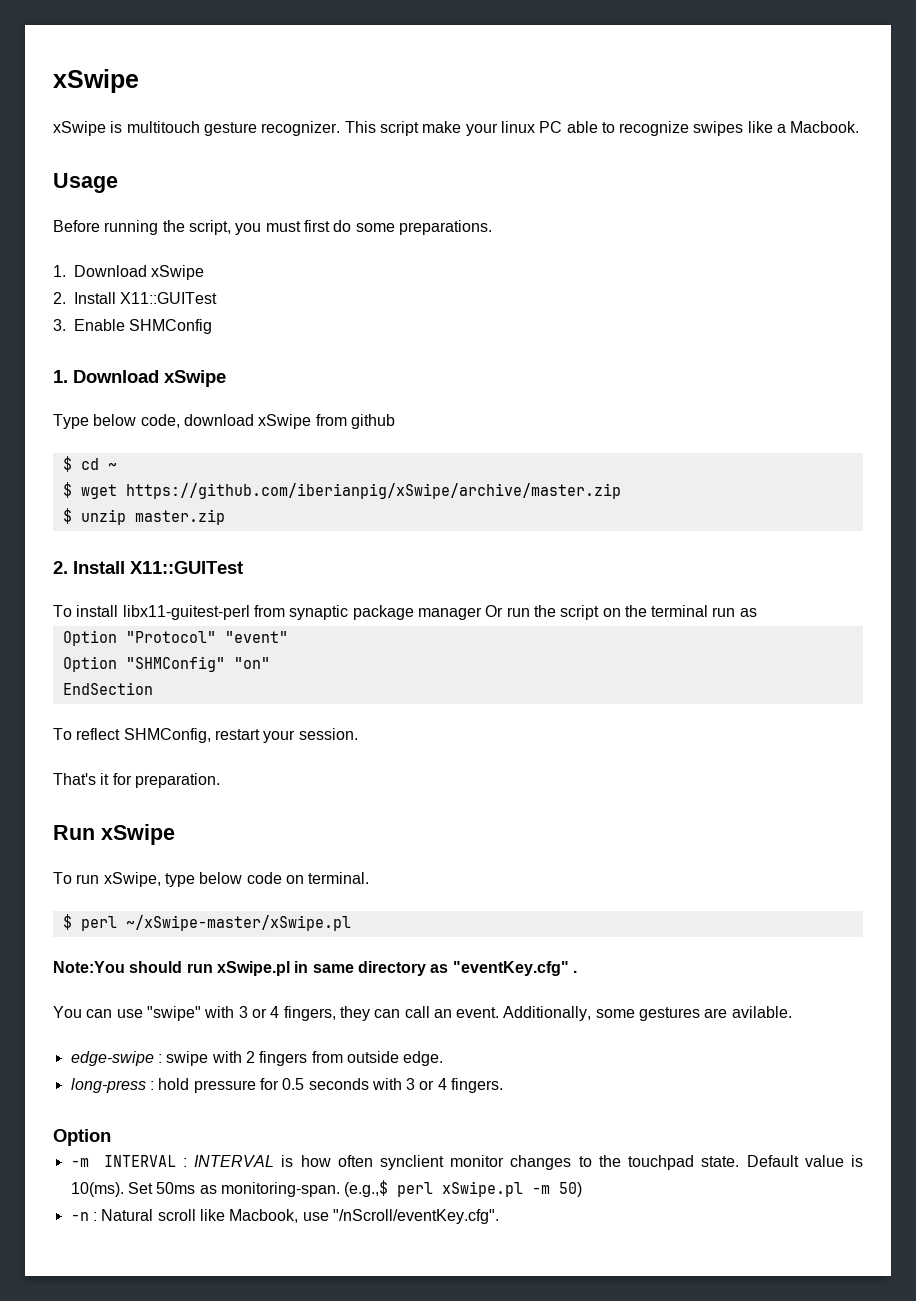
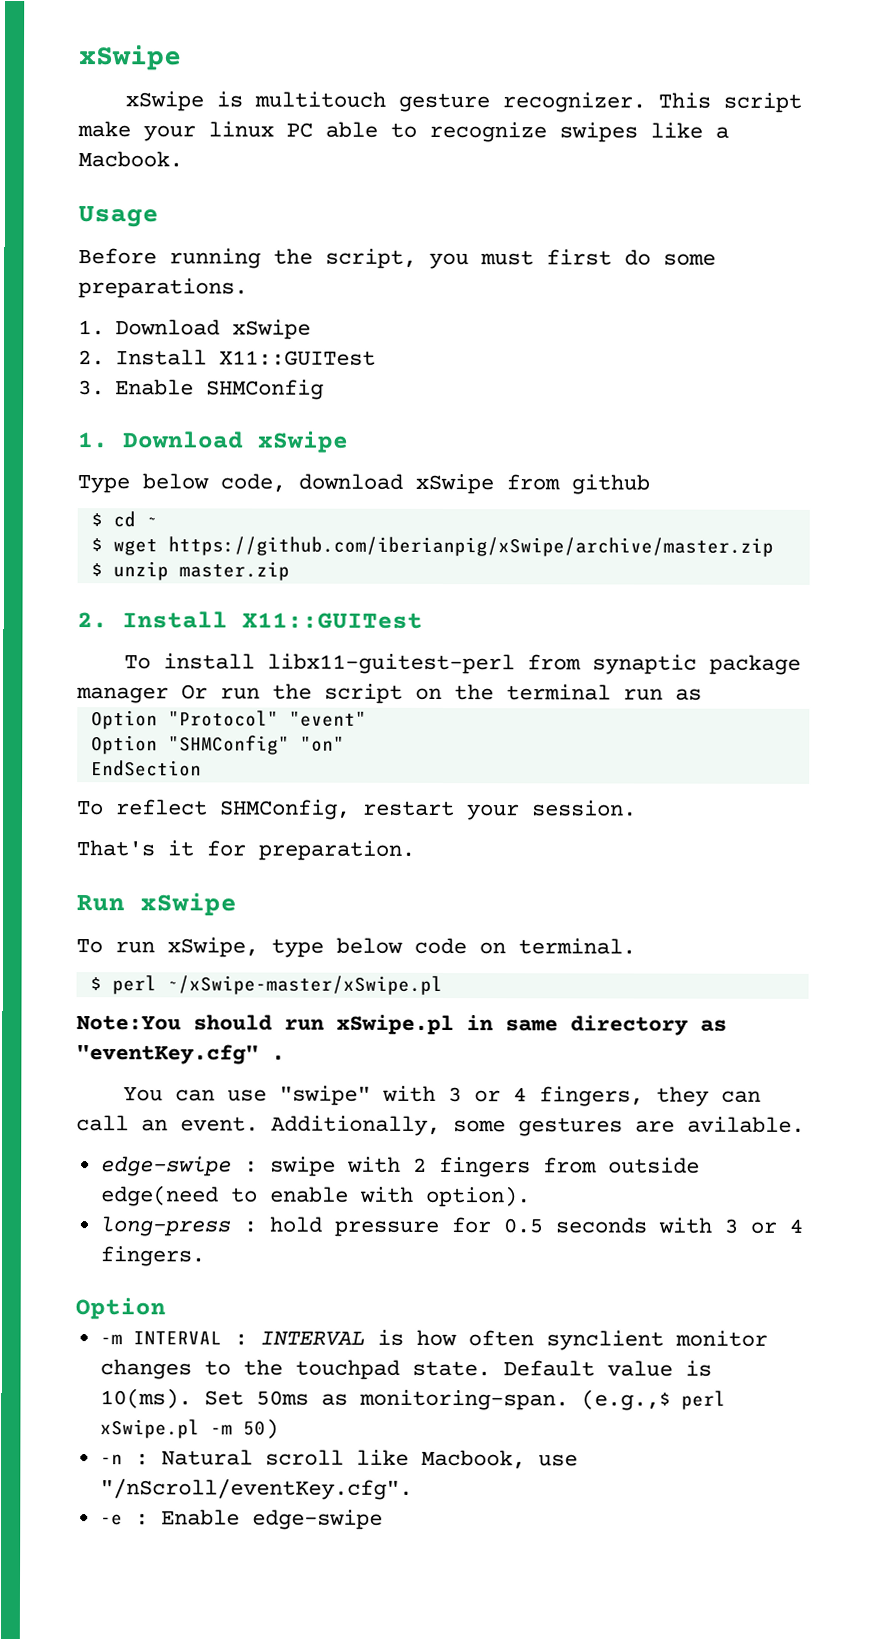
- edge-swipe : swipe with 2 fingers from outside edge.
+ edge-swipe : swipe with 2 fingers from outside edge(need to enable with option).
+ -e : Enable edge-swipe

